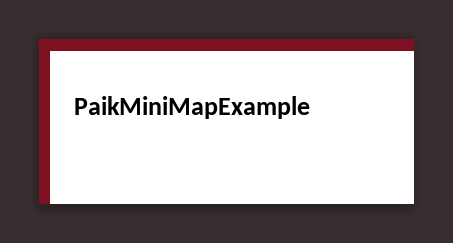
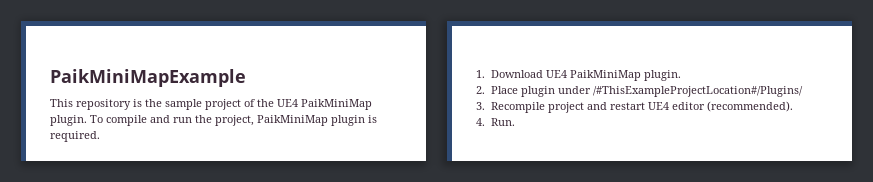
+ This repository is the sample project of the UE4 PaikMiniMap plugin. To compile and run the project, PaikMiniMap plugin is required.
+ 1. Download UE4 PaikMiniMap plugin.
+ 2. Place plugin under /#ThisExampleProjectLocation#/Plugins/
+ 3. Recompile project and restart UE4 editor (recommended).
+ 4. Run.

